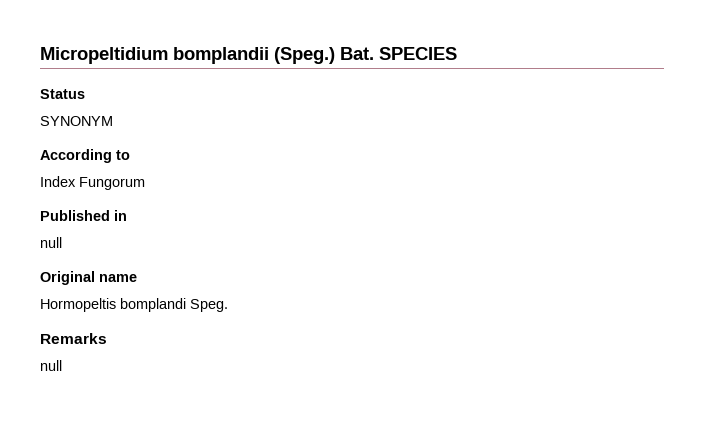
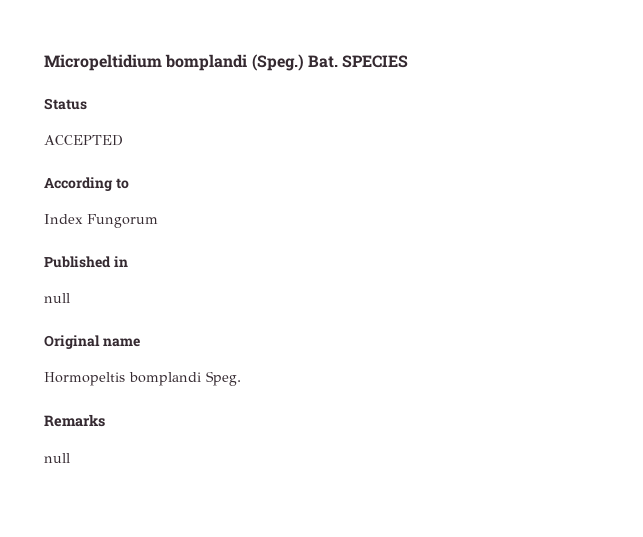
- Micropeltidium bomplandii (Speg.)
+ Micropeltidium bomplandi (Speg.)
- SYNONYM
+ ACCEPTED

